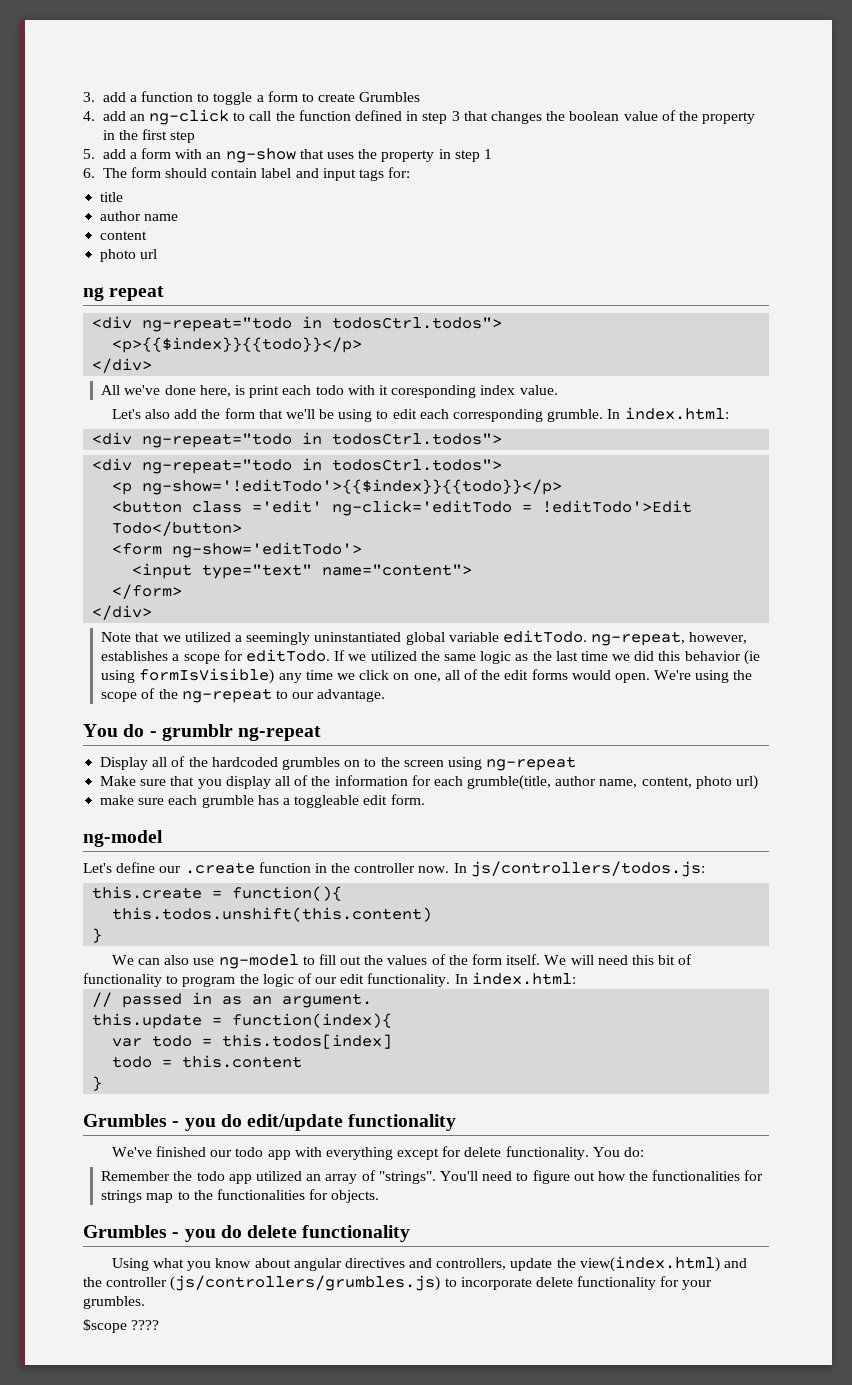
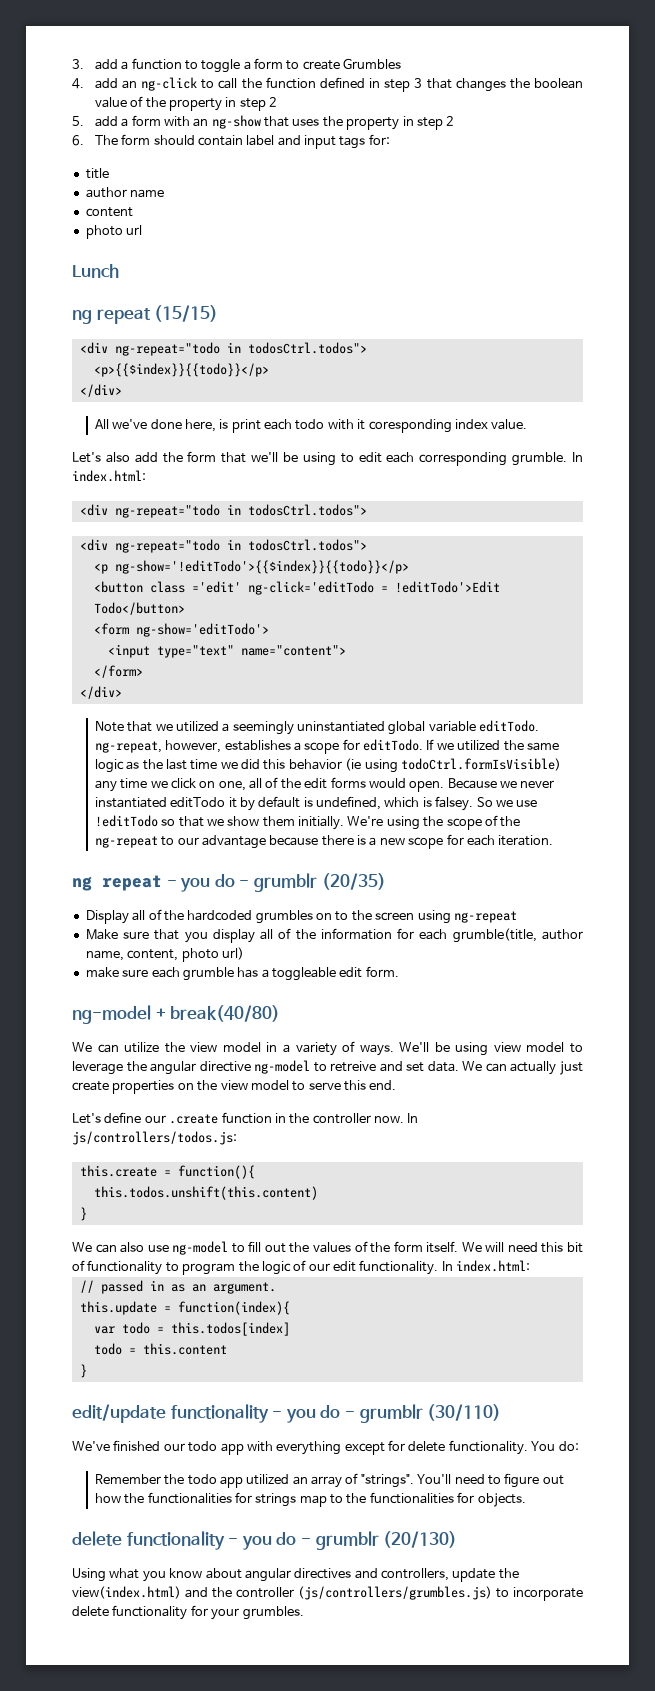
- 4. add an ng-click to call the function defined in step 3 that changes the boolean value of the property in the first step
+ 4. add an ng-click to call the function defined in step 3 that changes the boolean value of the property in step 2
- 5. add a form with an ng-show that uses the property in step 1
+ 5. add a form with an ng-show that uses the property in step 2
- ng repeat
+ Lunch
+ ng repeat (15/15)
- If we utilized the same logic as the last time we did this behavior (ie using formIsVisible) any time we click on one, all of the edit forms would open.
+ If we utilized the same logic as the last time we did this behavior (ie using todoCtrl.formIsVisible) any time we click on one, all of the edit forms would open.
+ Because we never instantiated editTodo it by default is undefined, which is falsey. So we use !editTodo so that we show them initially.
- We're using the scope of the ng-repeat to our advantage.
- You do - grumblr ng-repeat
+ We're using the scope of the ng-repeat to our advantage because there is a new scope for each iteration.
+ ng repeat - you do - grumblr (20/35)
  make sure each grumble has a toggleable edit form.
- ng-model
+ ng-model + break(40/80)
+ We can utilize the view model in a variety of ways. We'll be using view model to leverage the angular directive ng-model to retreive and set data. We can actually just create properties on the view model to serve this end.
- Grumbles - you do edit/update functionality
+ edit/update functionality - you do - grumblr (30/110)
- Grumbles - you do delete functionality
+ delete functionality - you do - grumblr (20/130)
- $scope ????

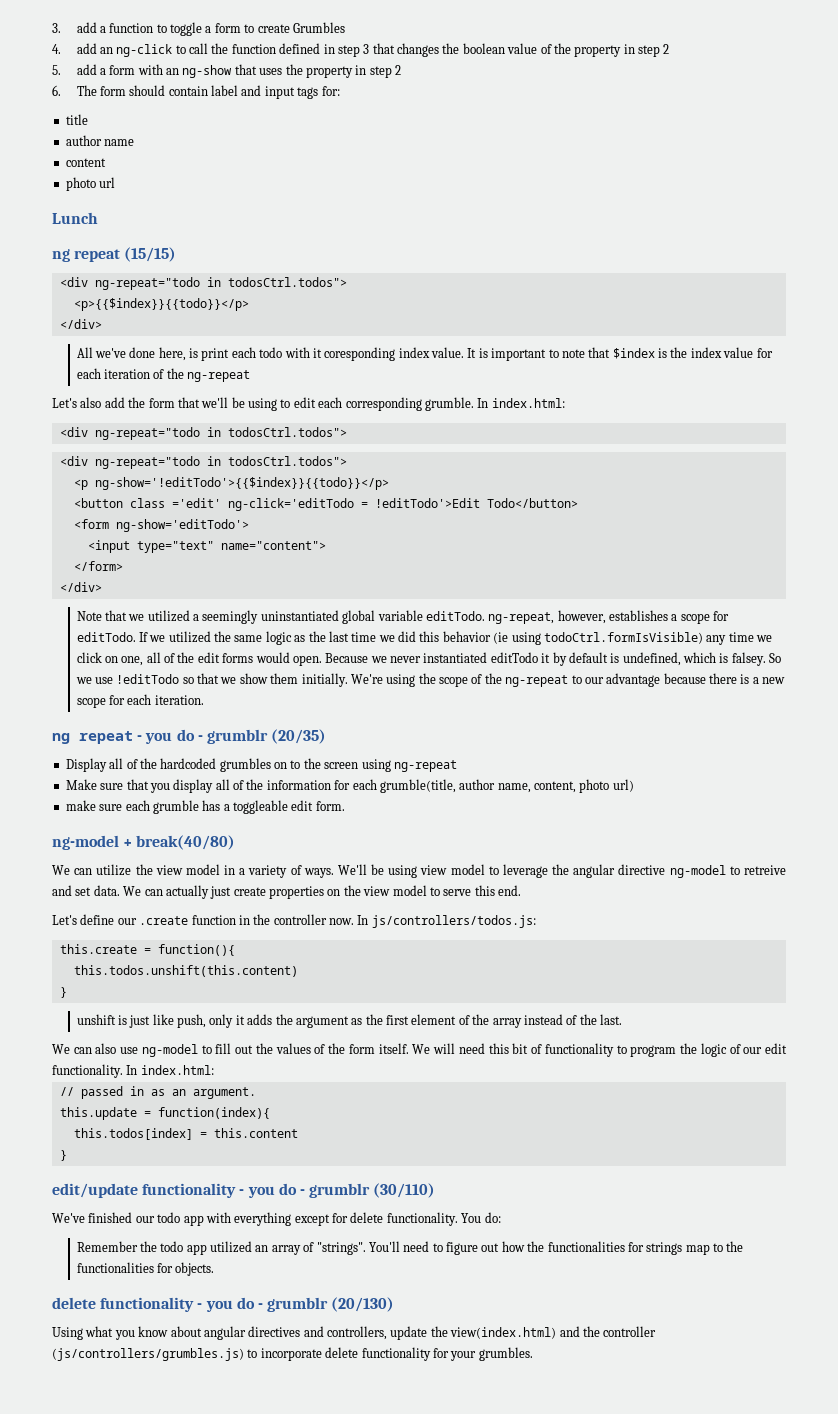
+ It is important to note that $index is the index value for each iteration of the ng-repeat
+ unshift is just like push, only it adds the argument as the first element of the array instead of the last.
- var todo = this.todos[index]
- todo = this.content
+ this.todos[index] = this.content

